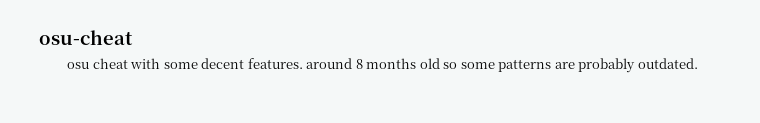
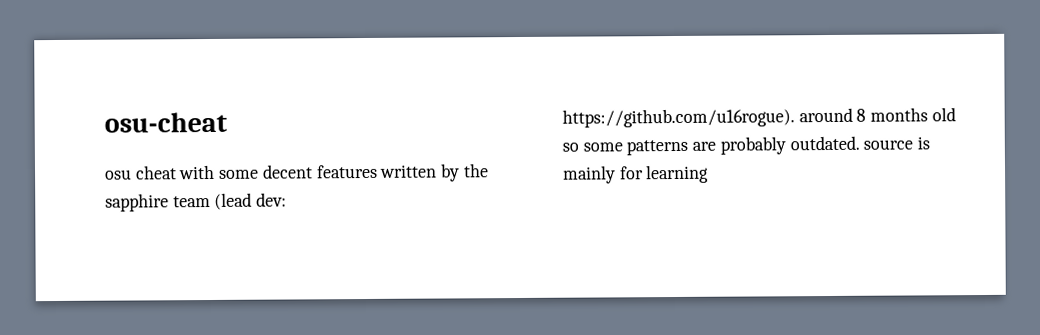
- osu cheat with some decent features. around 8 months old so some patterns are probably outdated.
+ osu cheat with some decent features written by the sapphire team (lead dev: https://github.com/u16rogue). around 8 months old so some patterns are probably outdated. source is mainly for learning

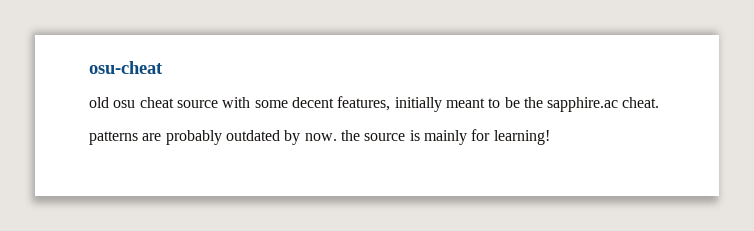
- osu cheat with some decent features written by the sapphire team (lead dev: https://github.com/u16rogue). around 8 months old so some patterns are probably outdated. source is mainly for learning
+ old osu cheat source with some decent features, initially meant to be the sapphire.ac cheat.
+ patterns are probably outdated by now. the source is mainly for learning!

